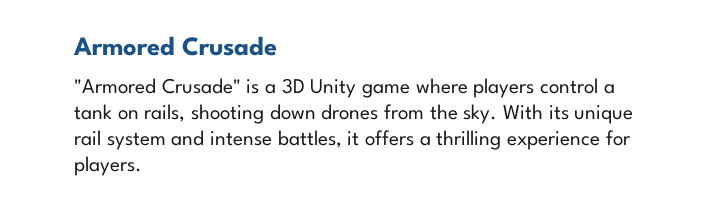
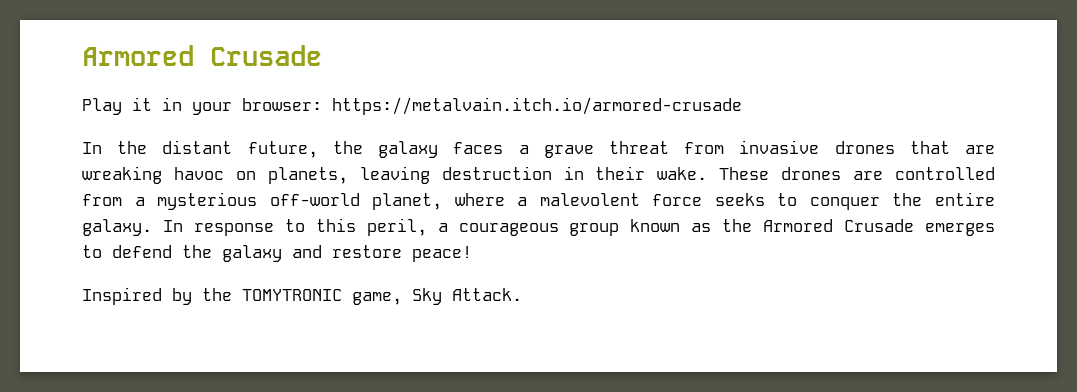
- "Armored Crusade" is a 3D Unity game where players control a tank on rails, shooting down drones from the sky. With its unique rail system and intense battles, it offers a thrilling experience for players.
+ Play it in your browser: https://metalvain.itch.io/armored-crusade
+ In the distant future, the galaxy faces a grave threat from invasive drones that are wreaking havoc on planets, leaving destruction in their wake. These drones are controlled from a mysterious off-world planet, where a malevolent force seeks to conquer the entire galaxy. In response to this peril, a courageous group known as the Armored Crusade emerges to defend the galaxy and restore peace!
+ Inspired by the TOMYTRONIC game, Sky Attack.

